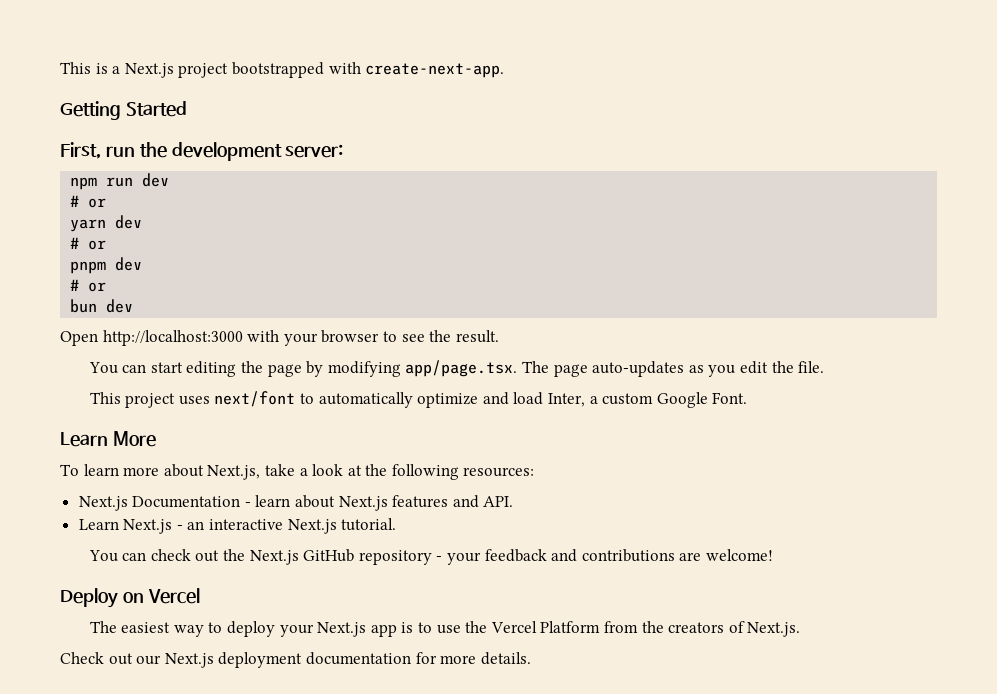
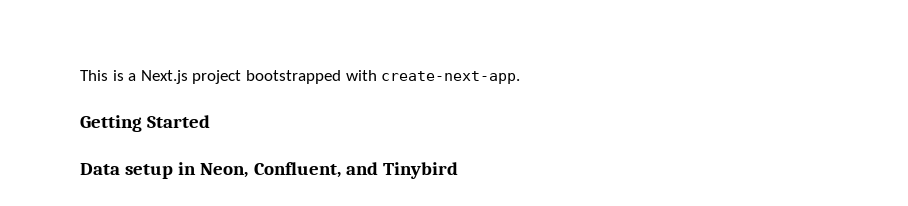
- First, run the development server:
- npm run dev
- # or
- yarn dev
- # or
- pnpm dev
- # or
- bun dev
- Open http://localhost:3000 with your browser to see the result.
- You can start editing the page by modifying app/page.tsx. The page auto-updates as you edit the file.
- This project uses next/font to automatically optimize and load Inter, a custom Google Font.
- Learn More
- To learn more about Next.js, take a look at the following resources:
- Next.js Documentation - learn about Next.js features and API.
- Learn Next.js - an interactive Next.js tutorial.
- You can check out the Next.js GitHub repository - your feedback and contributions are welcome!
- Deploy on Vercel
- The easiest way to deploy your Next.js app is to use the Vercel Platform from the creators of Next.js.
- Check out our Next.js deployment documentation for more details.
+ Data setup in Neon, Confluent, and Tinybird

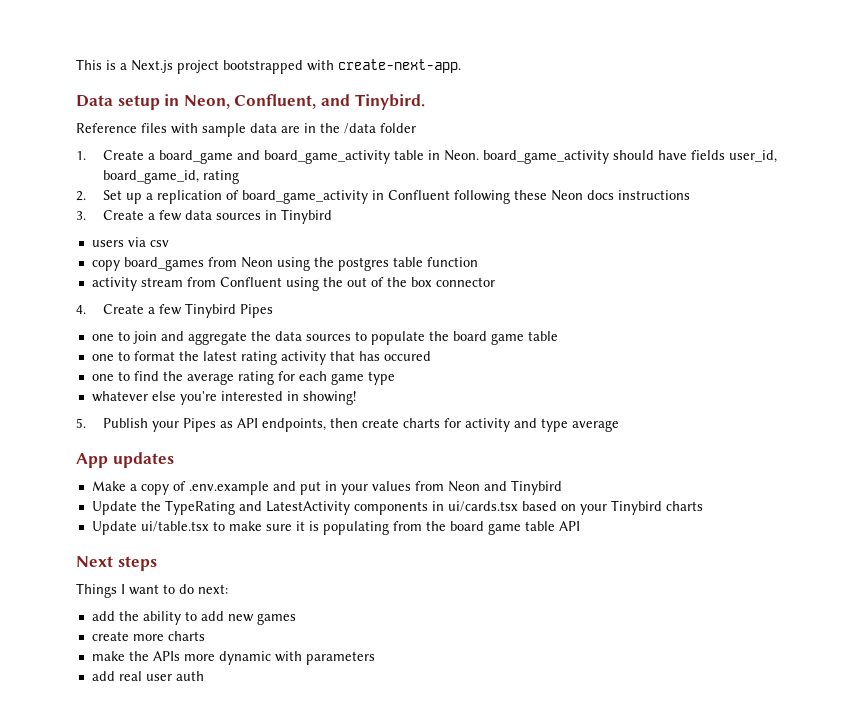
- Getting Started
- Data setup in Neon, Confluent, and Tinybird
+ Data setup in Neon, Confluent, and Tinybird.
+ Reference files with sample data are in the /data folder
+ 1. Create a board_game and board_game_activity table in Neon. board_game_activity should have fields user_id, board_game_id, rating
+ 2. Set up a replication of board_game_activity in Confluent following these Neon docs instructions
+ 3. Create a few data sources in Tinybird
+ users via csv
+ copy board_games from Neon using the postgres table function
+ activity stream from Confluent using the out of the box connector
+ 4. Create a few Tinybird Pipes
+ one to join and aggregate the data sources to populate the board game table
+ one to format the latest rating activity that has occured
+ one to find the average rating for each game type
+ whatever else you're interested in showing!
+ 5. Publish your Pipes as API endpoints, then create charts for activity and type average
+ App updates
+ Make a copy of .env.example and put in your values from Neon and Tinybird
+ Update the TypeRating and LatestActivity components in ui/cards.tsx based on your Tinybird charts
+ Update ui/table.tsx to make sure it is populating from the board game table API
+ Next steps
+ Things I want to do next:
+ add the ability to add new games
+ create more charts
+ make the APIs more dynamic with parameters
+ add real user auth

